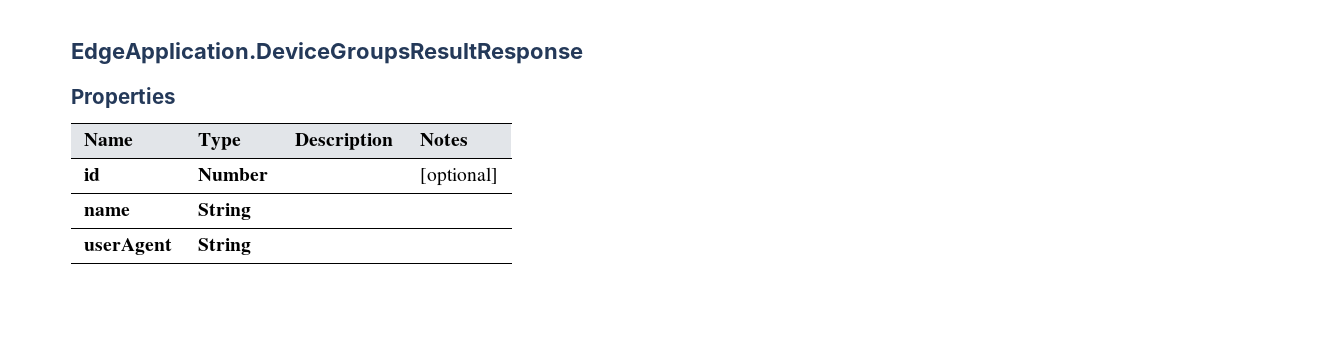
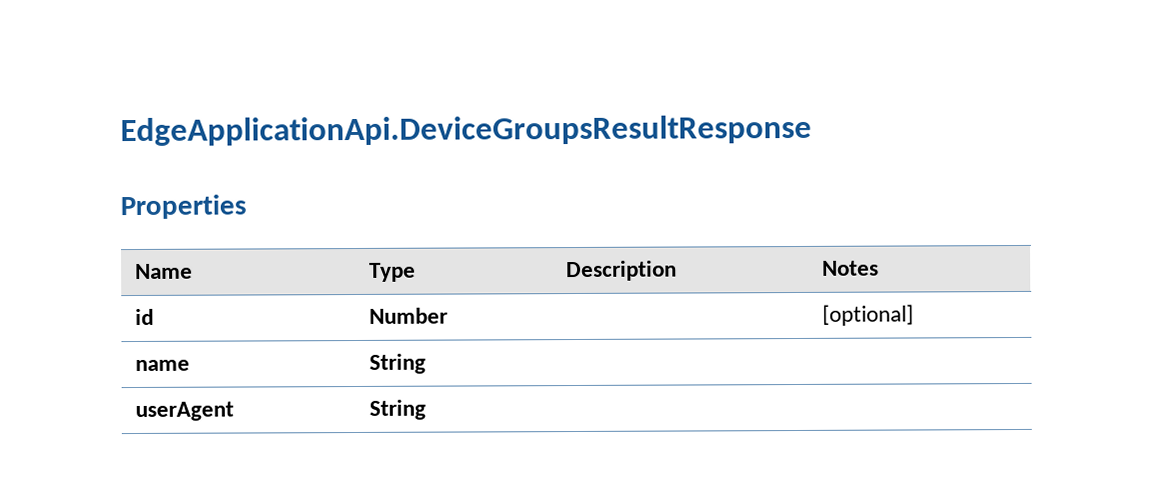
- EdgeApplication.DeviceGroupsResultResponse
+ EdgeApplicationApi.DeviceGroupsResultResponse

